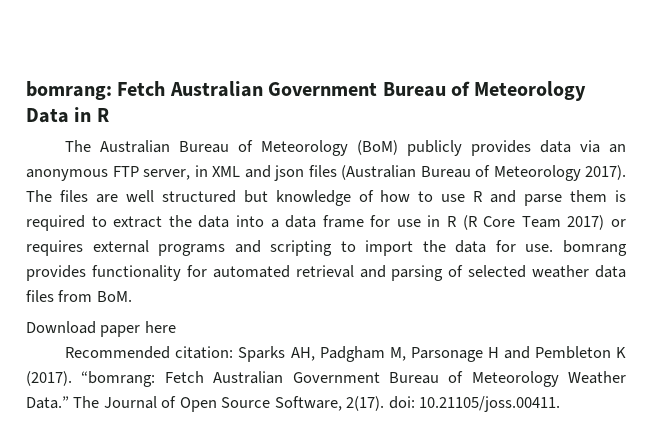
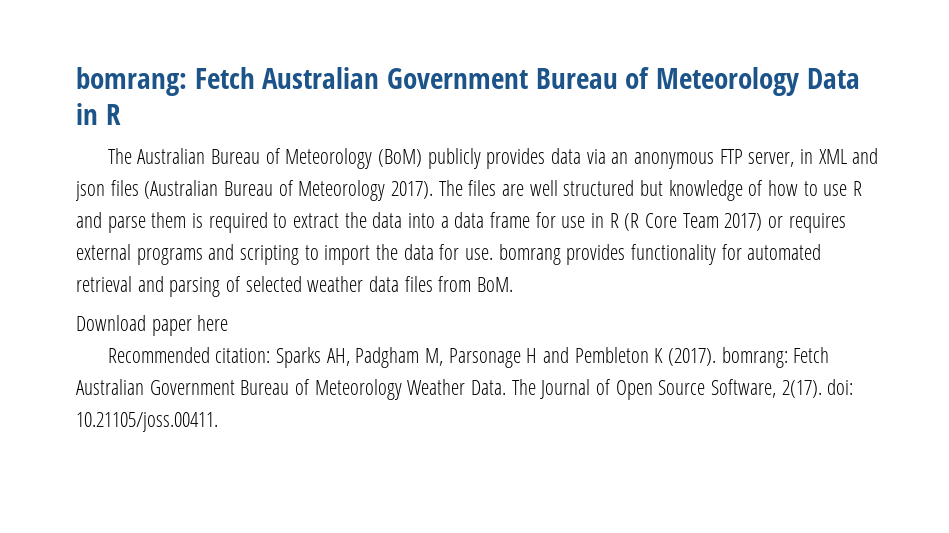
- Recommended citation: Sparks AH, Padgham M, Parsonage H and Pembleton K (2017). “bomrang: Fetch Australian Government Bureau of Meteorology Weather Data.”
+ Recommended citation: Sparks AH, Padgham M, Parsonage H and Pembleton K (2017). bomrang: Fetch Australian Government Bureau of Meteorology Weather Data.

